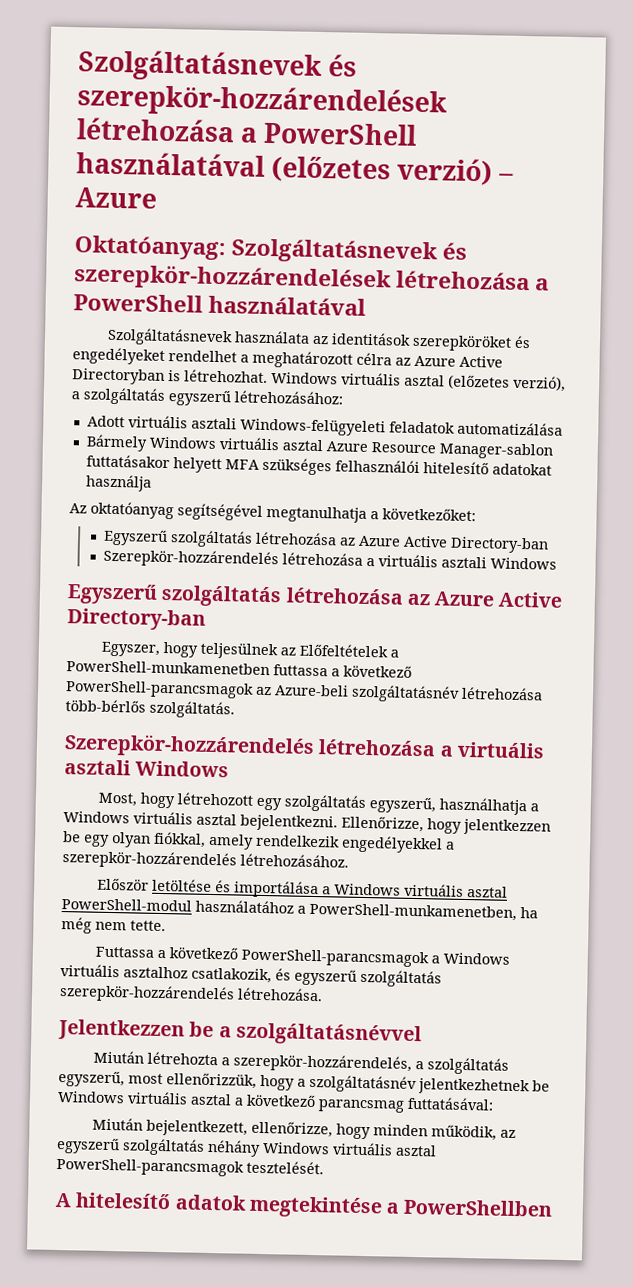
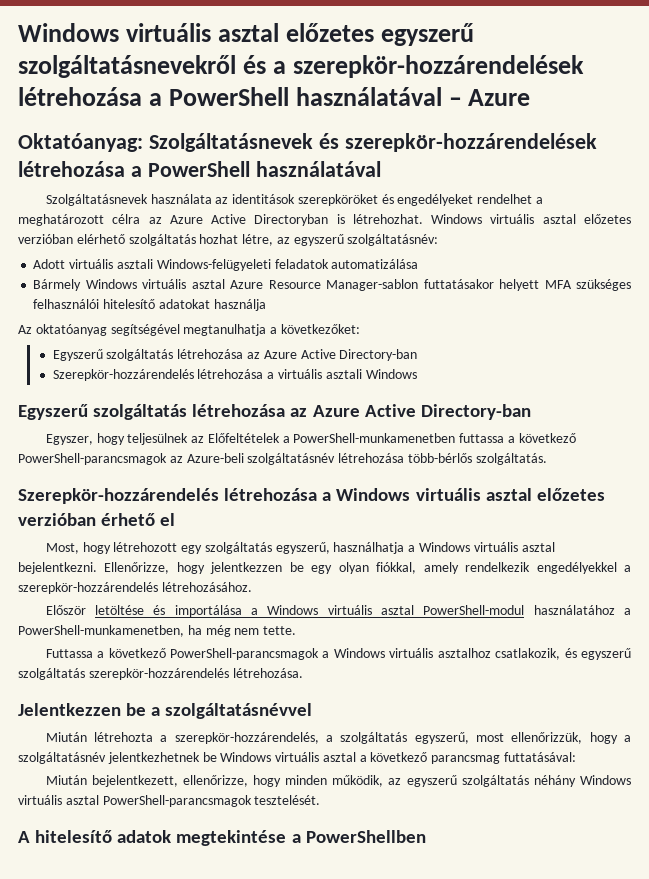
- Szolgáltatásnevek és szerepkör-hozzárendelések létrehozása a PowerShell használatával (előzetes verzió) – Azure
+ Windows virtuális asztal előzetes egyszerű szolgáltatásnevekről és a szerepkör-hozzárendelések létrehozása a PowerShell használatával – Azure
- Windows virtuális asztal (előzetes verzió), a szolgáltatás egyszerű létrehozásához:
+ Windows virtuális asztal előzetes verzióban elérhető szolgáltatás hozhat létre, az egyszerű szolgáltatásnév:
  Egyszer, hogy teljesülnek az Előfeltételek a PowerShell-munkamenetben futtassa a következő PowerShell-parancsmagok az Azure-beli szolgáltatásnév létrehozása több-bérlős szolgáltatás.
- Szerepkör-hozzárendelés létrehozása a virtuális asztali Windows
+ Szerepkör-hozzárendelés létrehozása a Windows virtuális asztal előzetes verzióban érhető el

